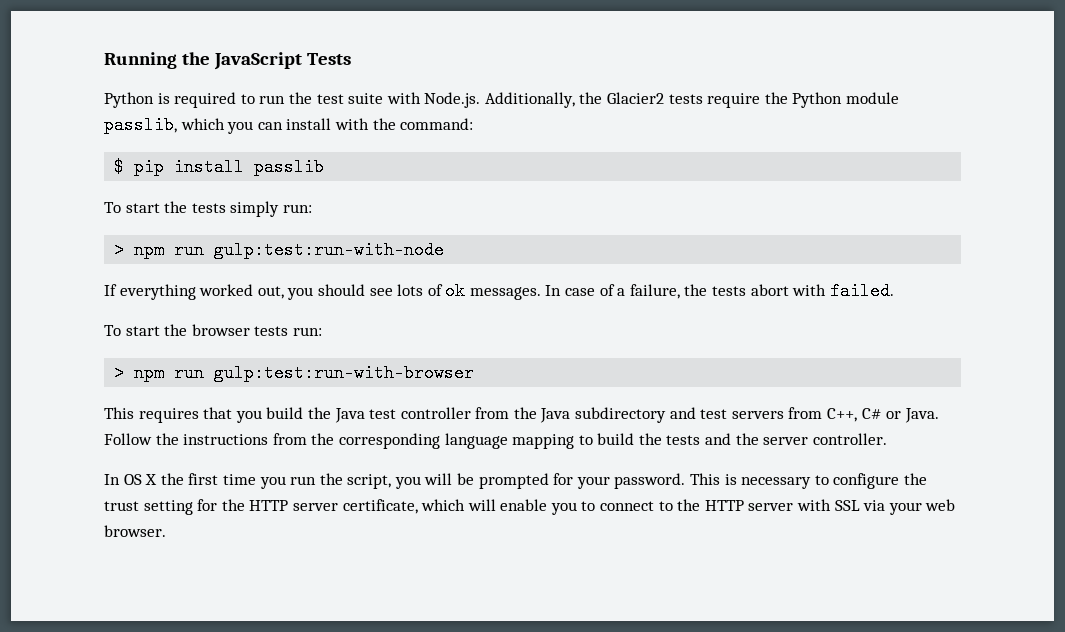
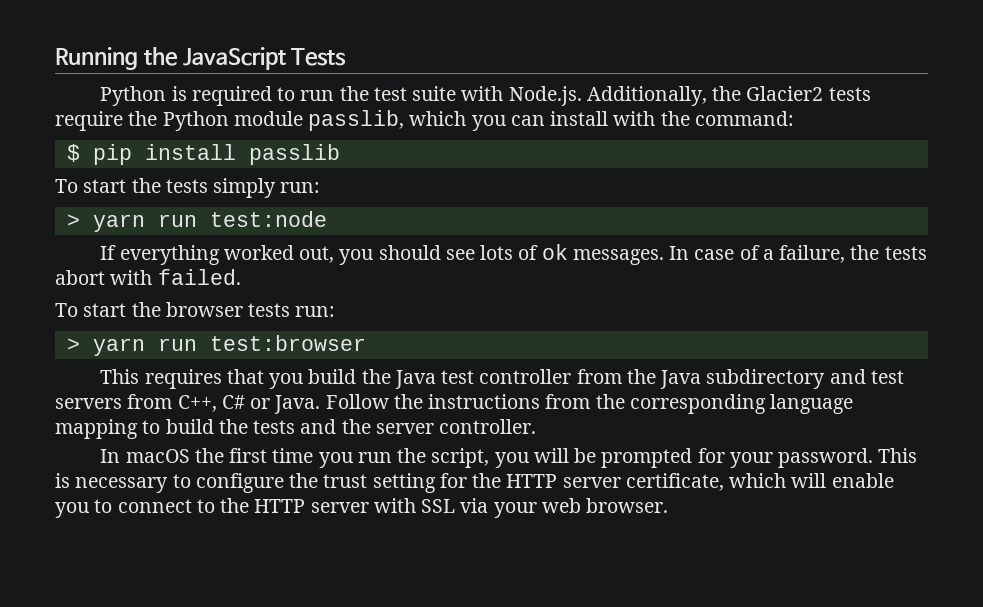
- > npm run gulp:test:run-with-node
+ > yarn run test:node
- > npm run gulp:test:run-with-browser
+ > yarn run test:browser
- In OS X the first time you run the script, you will be prompted for your password.
+ In macOS the first time you run the script, you will be prompted for your password.

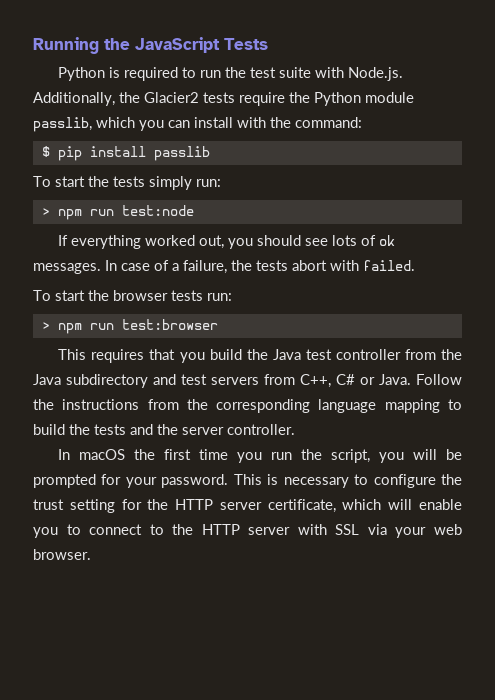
- > yarn run test:node
+ > npm run test:node
- > yarn run test:browser
+ > npm run test:browser

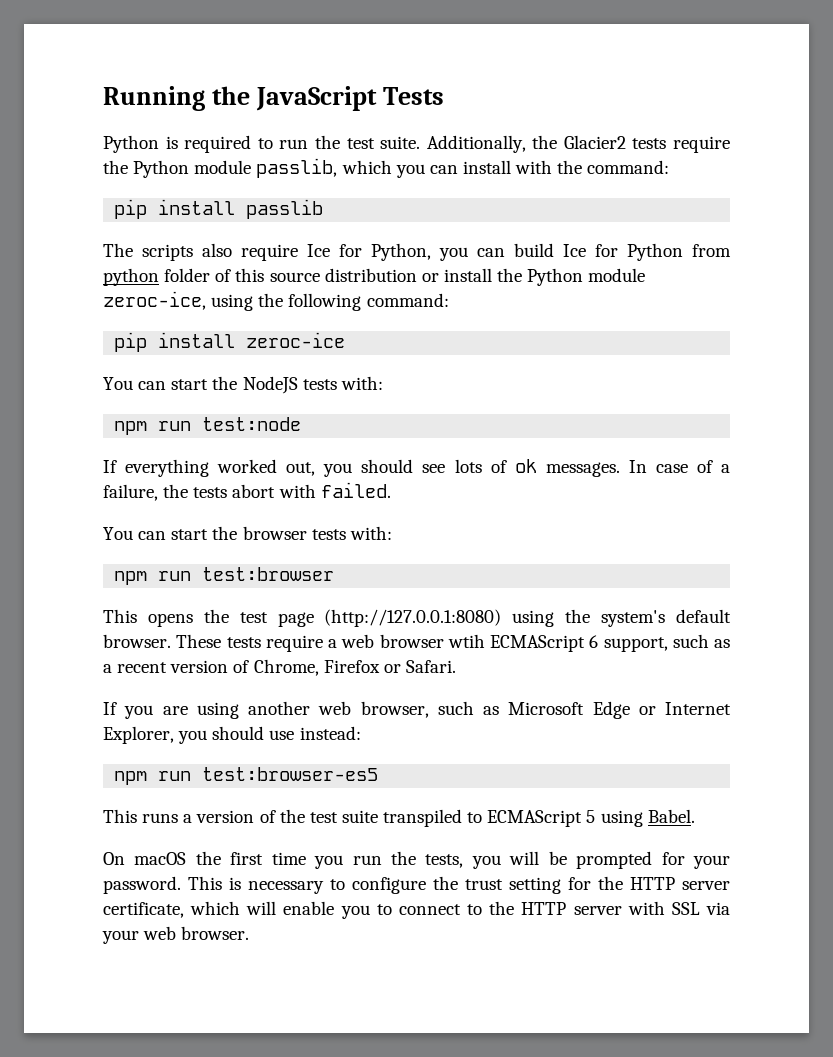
- Python is required to run the test suite with Node.js. Additionally, the Glacier2 tests require the Python module passlib, which you can install with the command:
+ Python is required to run the test suite. Additionally, the Glacier2 tests require the Python module passlib, which you can install with the command:
- $ pip install passlib
+ pip install passlib
- To start the tests simply run:
- > npm run test:node
+ The scripts also require Ice for Python, you can build Ice for Python from python folder of this source distribution or install the Python module zeroc-ice, using the following command:
+ pip install zeroc-ice
+ You can start the NodeJS tests with:
+ npm run test:node
- To start the browser tests run:
- > npm run test:browser
+ You can start the browser tests with:
+ npm run test:browser
- This requires that you build the Java test controller from the Java subdirectory and test servers from C++, C# or Java. Follow the instructions from the corresponding language mapping to build the tests and the server controller.
- In macOS the first time you run the script, you will be prompted for your password.
+ This opens the test page (http://127.0.0.1:8080) using the system's default browser. These tests require a web browser wtih ECMAScript 6 support, such as a recent version of Chrome, Firefox or Safari.
+ If you are using another web browser, such as Microsoft Edge or Internet Explorer, you should use instead:
+ npm run test:browser-es5
+ This runs a version of the test suite transpiled to ECMAScript 5 using Babel.
+ On macOS the first time you run the tests, you will be prompted for your password.

